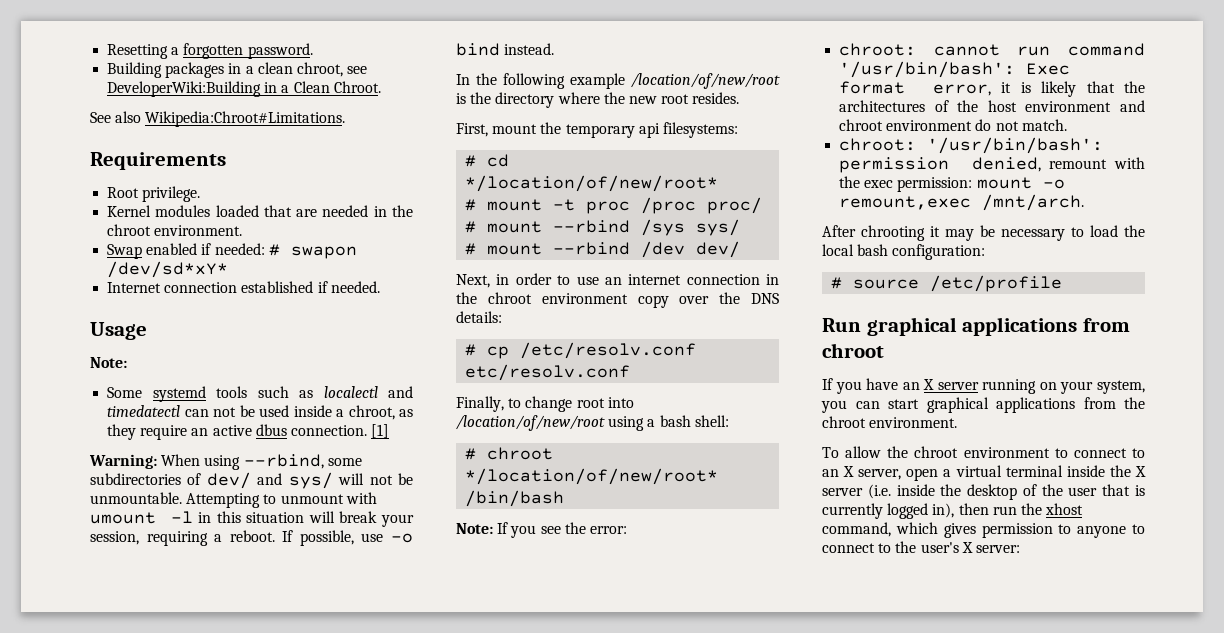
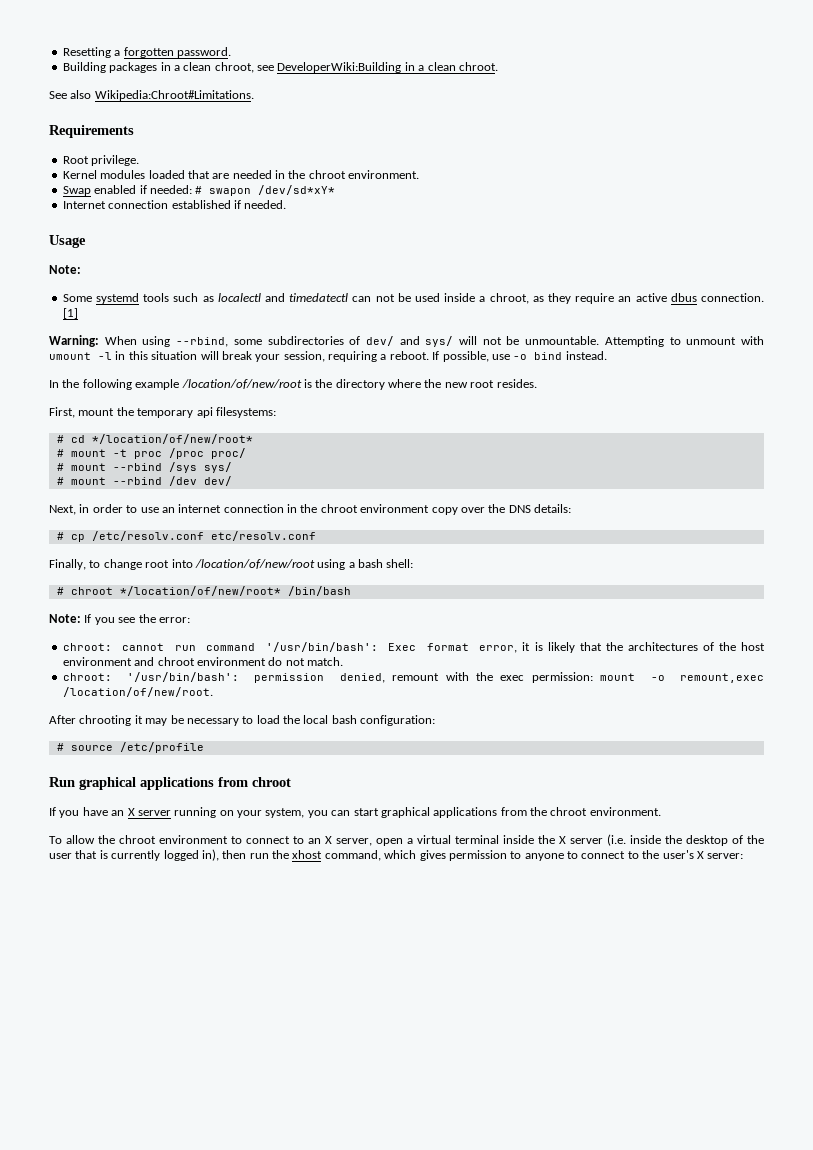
- Building packages in a clean chroot, see DeveloperWiki:Building in a Clean Chroot.
+ Building packages in a clean chroot, see DeveloperWiki:Building in a clean chroot.
- chroot: '/usr/bin/bash': permission denied, remount with the exec permission: mount -o remount,exec /mnt/arch.
+ chroot: '/usr/bin/bash': permission denied, remount with the exec permission: mount -o remount,exec /location/of/new/root.

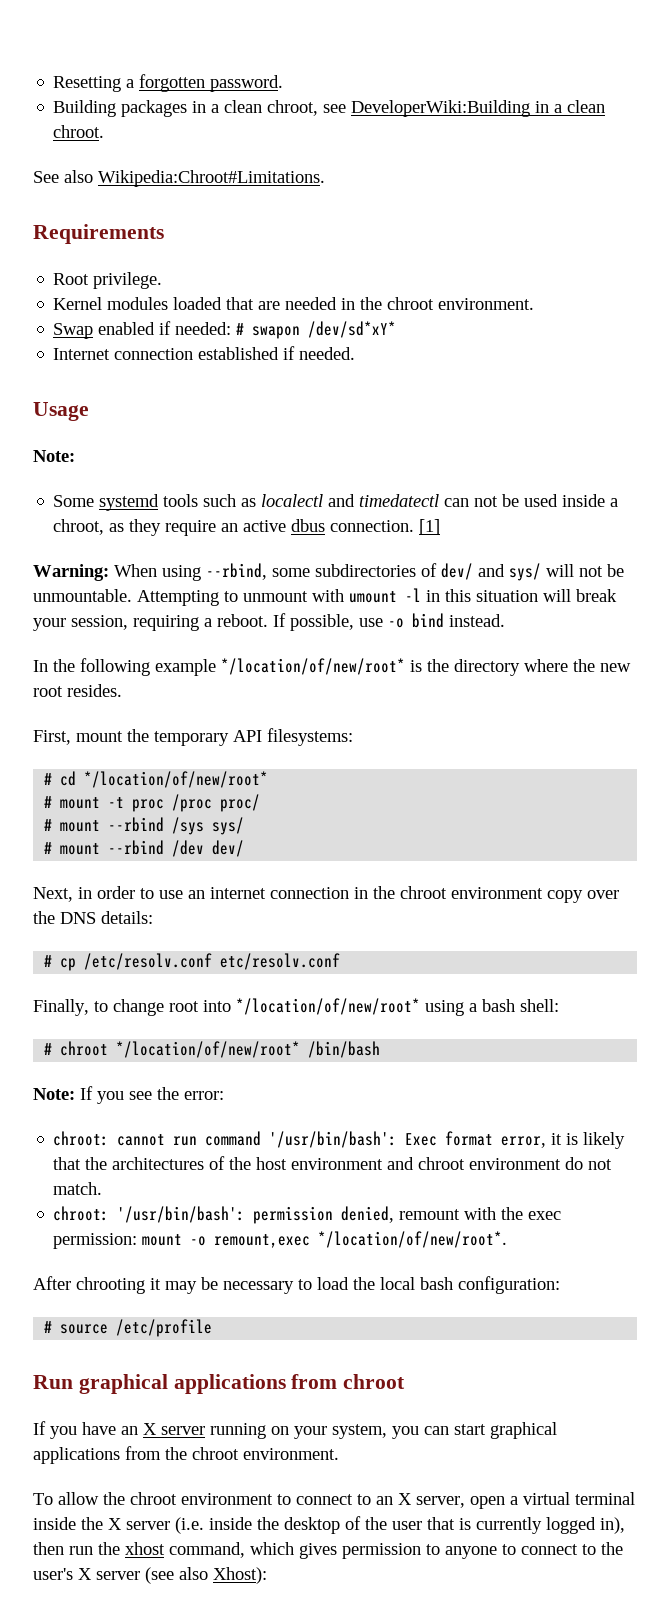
- In the following example /location/of/new/root is the directory where the new root resides.
+ In the following example */location/of/new/root* is the directory where the new root resides.
- First, mount the temporary api filesystems:
+ First, mount the temporary API filesystems:
- Finally, to change root into /location/of/new/root using a bash shell:
+ Finally, to change root into */location/of/new/root* using a bash shell:
- chroot: '/usr/bin/bash': permission denied, remount with the exec permission: mount -o remount,exec /location/of/new/root.
+ chroot: '/usr/bin/bash': permission denied, remount with the exec permission: mount -o remount,exec */location/of/new/root*.
- To allow the chroot environment to connect to an X server, open a virtual terminal inside the X server (i.e. inside the desktop of the user that is currently logged in), then run the xhost command, which gives permission to anyone to connect to the user's X server:
+ To allow the chroot environment to connect to an X server, open a virtual terminal inside the X server (i.e. inside the desktop of the user that is currently logged in), then run the xhost command, which gives permission to anyone to connect to the user's X server (see also Xhost):

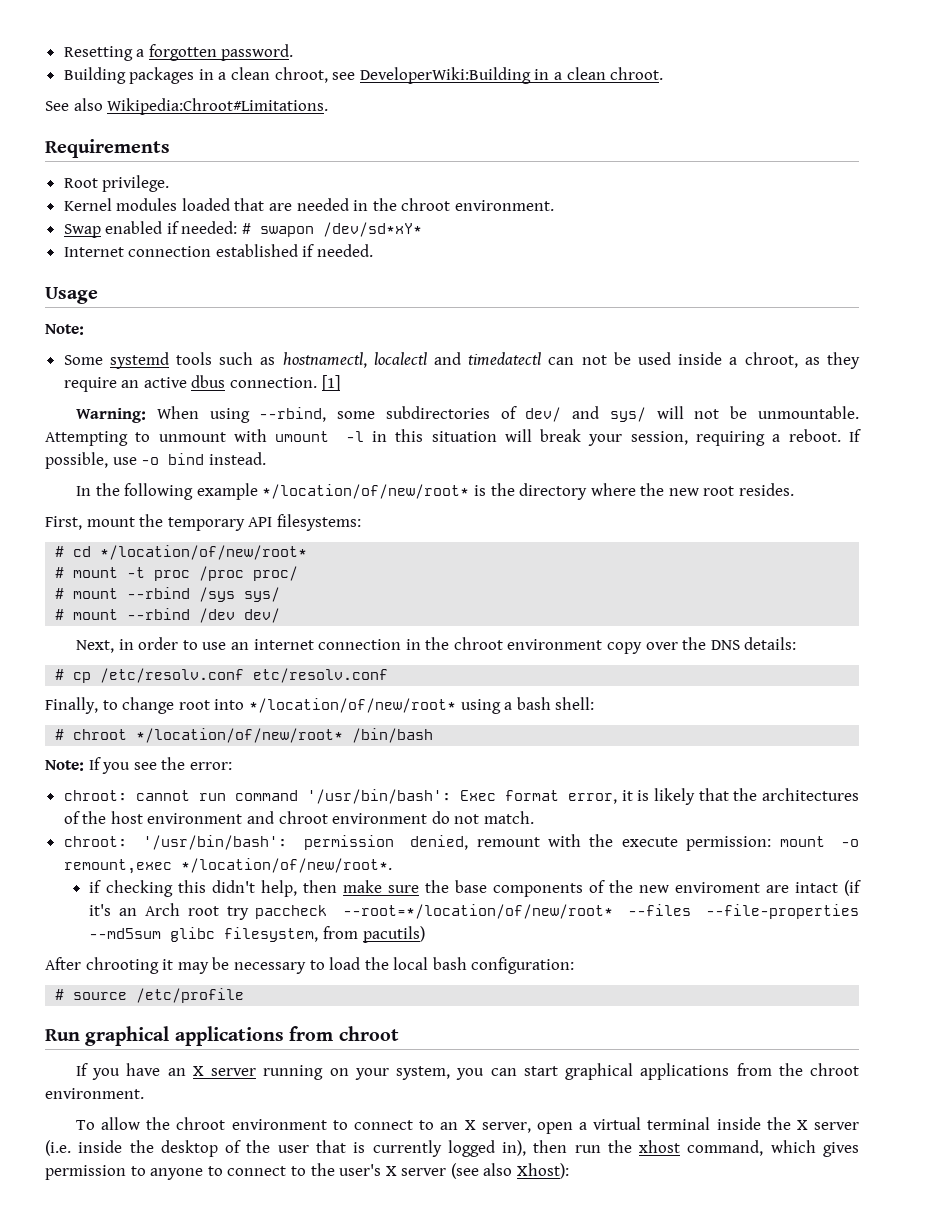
- Some systemd tools such as localectl and timedatectl can not be used inside a chroot, as they require an active dbus connection.
+ Some systemd tools such as hostnamectl, localectl and timedatectl can not be used inside a chroot, as they require an active dbus connection.
- chroot: '/usr/bin/bash': permission denied, remount with the exec permission: mount -o remount,exec */location/of/new/root*.
+ chroot: '/usr/bin/bash': permission denied, remount with the execute permission: mount -o remount,exec */location/of/new/root*.
+ if checking this didn't help, then make sure the base components of the new enviroment are intact (if it's an Arch root try paccheck --root=*/location/of/new/root* --files --file-properties --md5sum glibc filesystem, from pacutils)

